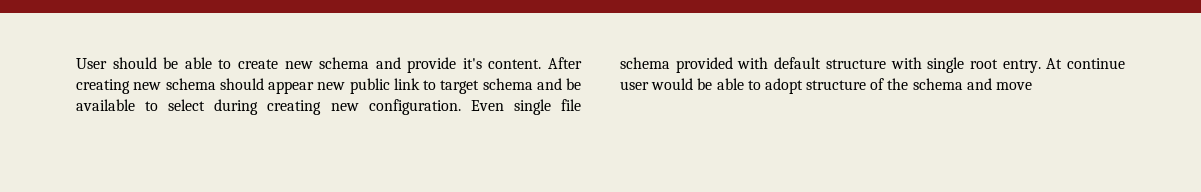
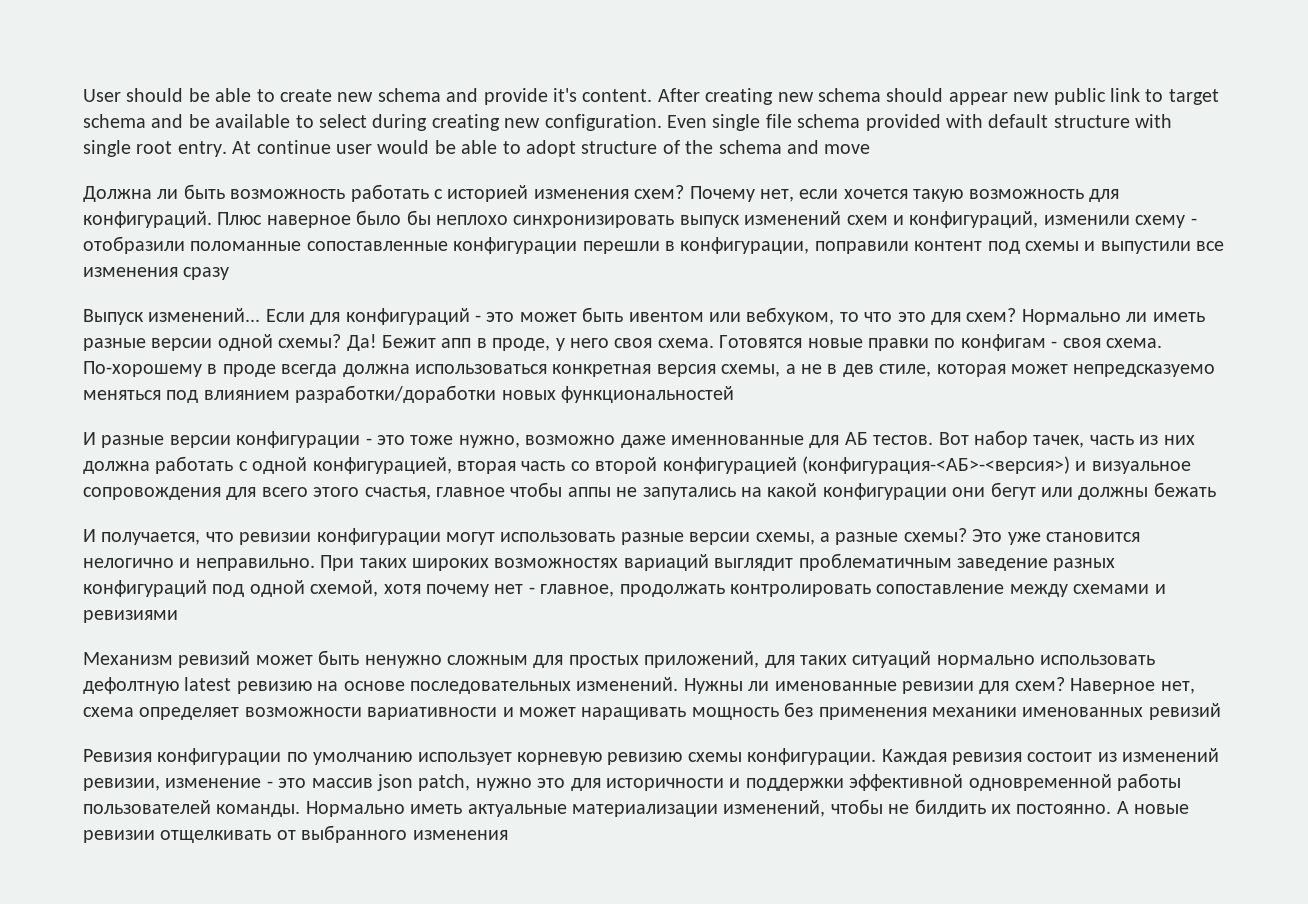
+ Должна ли быть возможность работать с историей изменения схем? Почему нет, если хочется такую возможность для конфигураций. Плюс наверное было бы неплохо синхронизировать выпуск изменений схем и конфигураций, изменили схему - отобразили поломанные сопоставленные конфигурации перешли в конфигурации, поправили контент под схемы и выпустили все изменения сразу
+ Выпуск изменений... Если для конфигураций - это может быть ивентом или вебхуком, то что это для схем? Нормально ли иметь разные версии одной схемы? Да! Бежит апп в проде, у него своя схема. Готовятся новые правки по конфигам - своя схема. По-хорошему в проде всегда должна использоваться конкретная версия схемы, а не в дев стиле, которая может непредсказуемо меняться под влиянием разработки/доработки новых функциональностей
+ И разные версии конфигурации - это тоже нужно, возможно даже именнованные для АБ тестов. Вот набор тачек, часть из них должна работать с одной конфигурацией, вторая часть со второй конфигурацией (конфигурация-<АБ>-<версия>) и визуальное сопровождения для всего этого счастья, главное чтобы аппы не запутались на какой конфигурации они бегут или должны бежать
+ И получается, что ревизии конфигурации могут использовать разные версии схемы, а разные схемы? Это уже становится нелогично и неправильно. При таких широких возможностях вариаций выглядит проблематичным заведение разных конфигураций под одной схемой, хотя почему нет - главное, продолжать контролировать сопоставление между схемами и ревизиями
+ Механизм ревизий может быть ненужно сложным для простых приложений, для таких ситуаций нормально использовать дефолтную latest ревизию на основе последовательных изменений. Нужны ли именованные ревизии для схем? Наверное нет, схема определяет возможности вариативности и может наращивать мощность без применения механики именованных ревизий
+ Ревизия конфигурации по умолчанию использует корневую ревизию схемы конфигурации. Каждая ревизия состоит из изменений ревизии, изменение - это массив json patch, нужно это для историчности и поддержки эффективной одновременной работы пользователей команды. Нормально иметь актуальные материализации изменений, чтобы не билдить их постоянно. А новые ревизии отщелкивать от выбранного изменения

